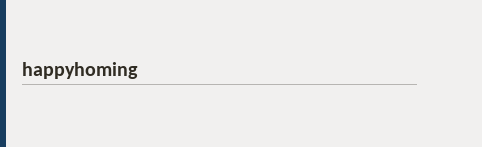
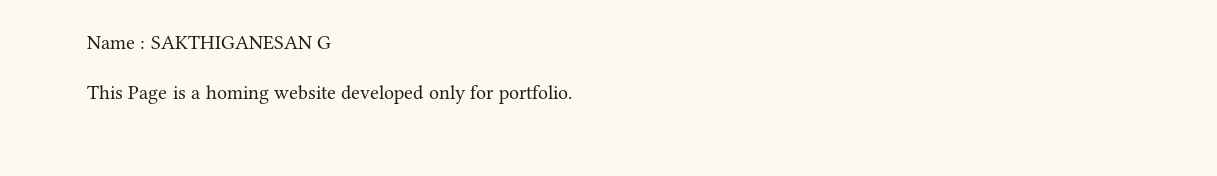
- happyhoming
+ Name : SAKTHIGANESAN G
+ This Page is a homing website developed only for portfolio.

